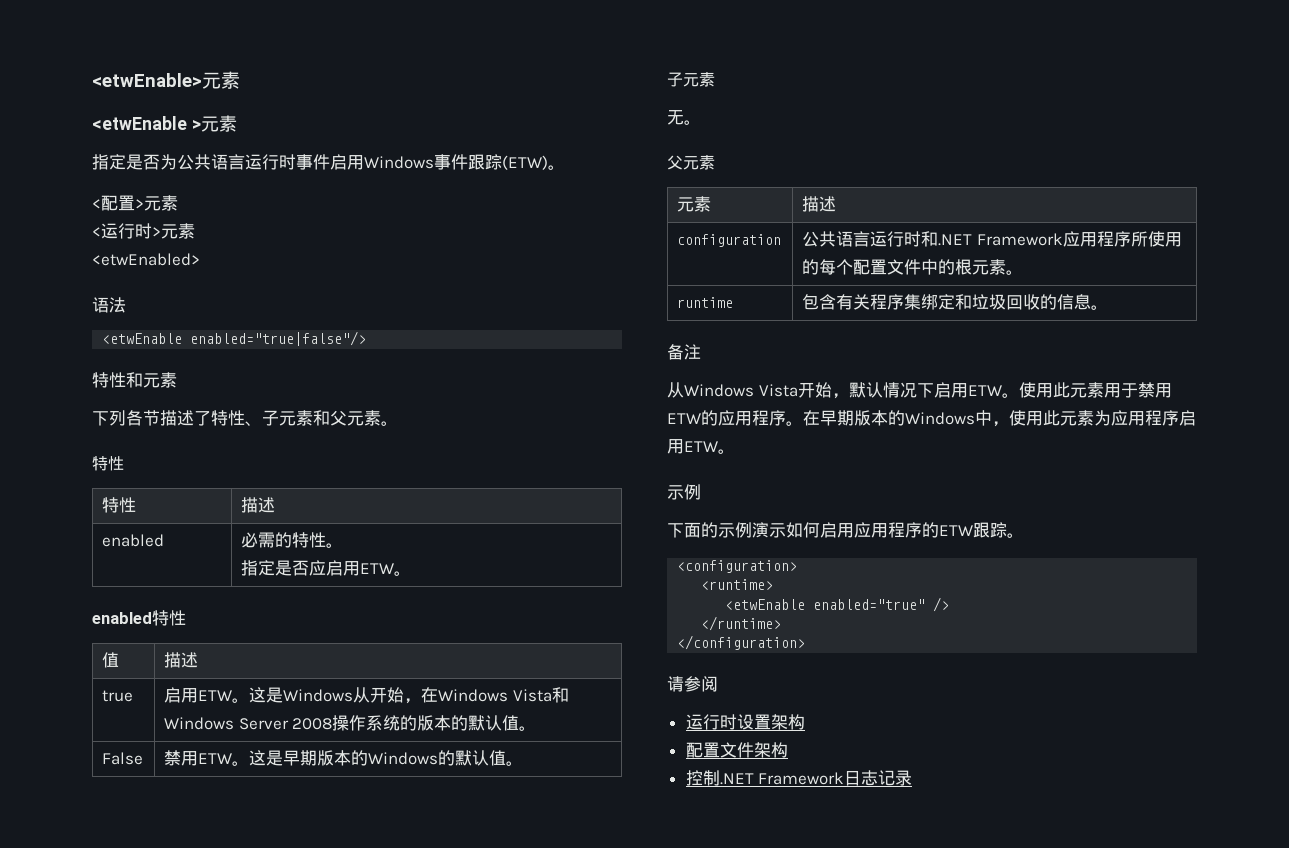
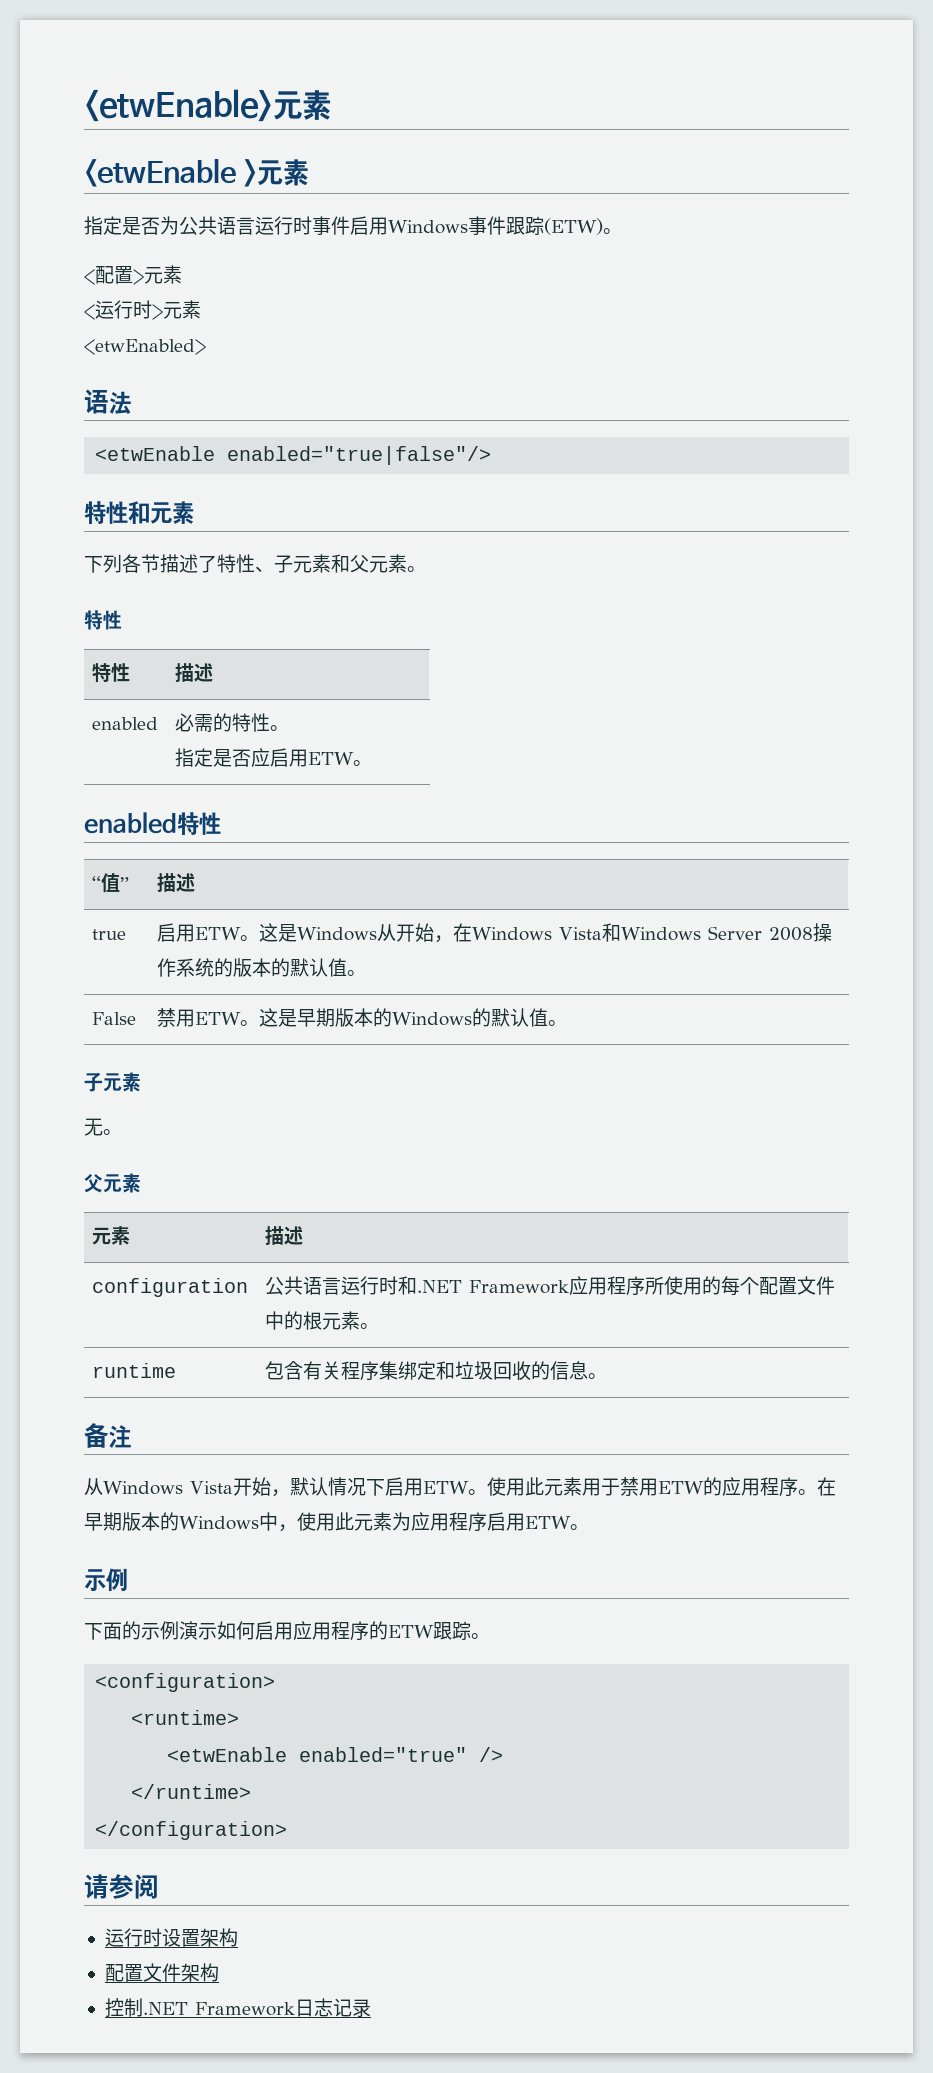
- 值 | 描述
+ “值” | 描述

